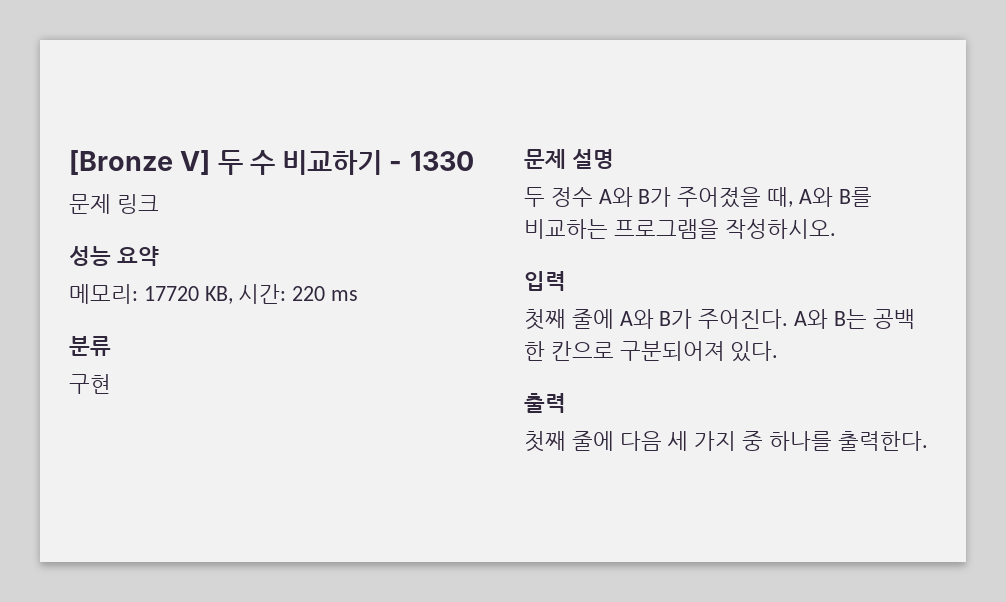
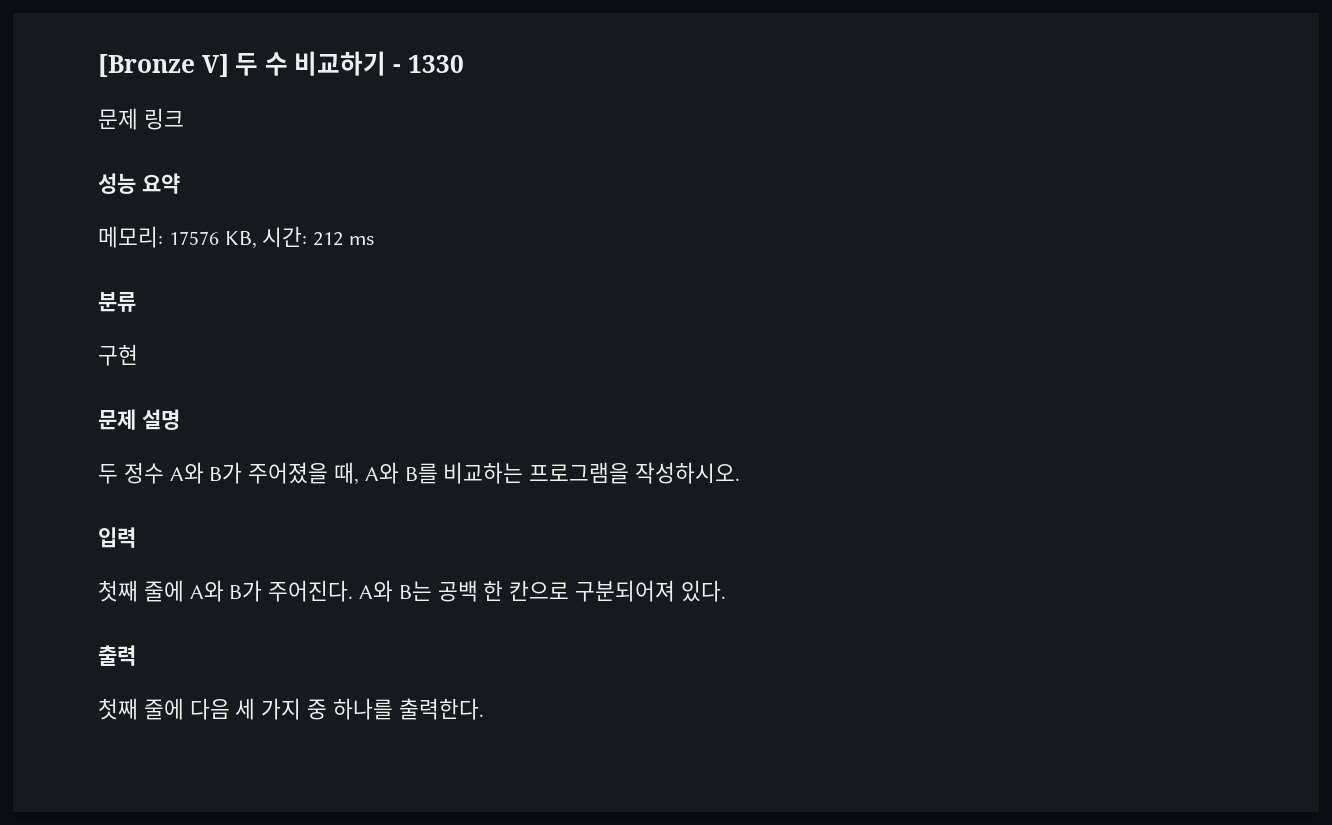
- 메모리: 17720 KB, 시간: 220 ms
+ 메모리: 17576 KB, 시간: 212 ms

